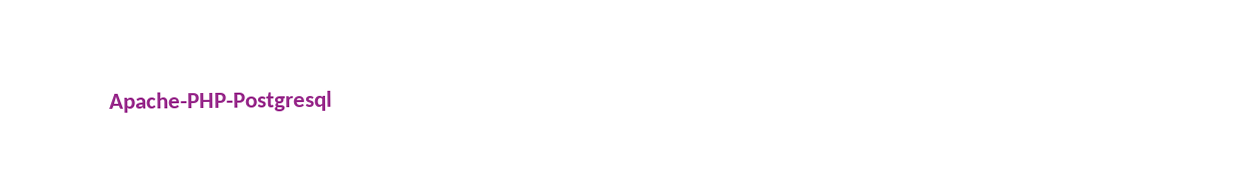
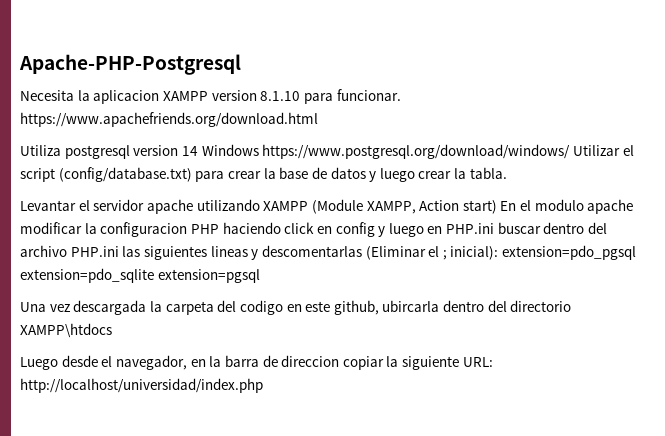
+ Necesita la aplicacion XAMPP version 8.1.10 para funcionar. https://www.apachefriends.org/download.html
+ Utiliza postgresql version 14 Windows https://www.postgresql.org/download/windows/ Utilizar el script (config/database.txt) para crear la base de datos y luego crear la tabla.
+ Levantar el servidor apache utilizando XAMPP (Module XAMPP, Action start) En el modulo apache modificar la configuracion PHP haciendo click en config y luego en PHP.ini buscar dentro del archivo PHP.ini las siguientes lineas y descomentarlas (Eliminar el ; inicial): extension=pdo_pgsql extension=pdo_sqlite extension=pgsql
+ Una vez descargada la carpeta del codigo en este github, ubircarla dentro del directorio XAMPP\htdocs
+ Luego desde el navegador, en la barra de direccion copiar la siguiente URL: http://localhost/universidad/index.php

